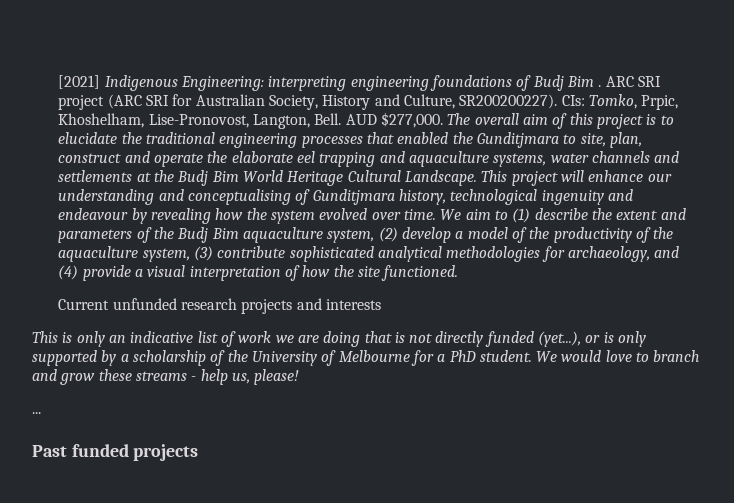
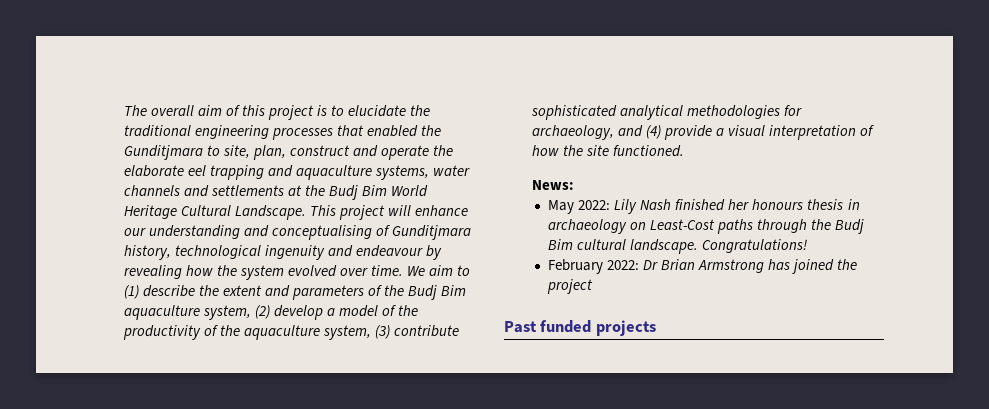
- [2021] Indigenous Engineering: interpreting engineering foundations of Budj Bim . ARC SRI project (ARC SRI for Australian Society, History and Culture, SR200200227). CIs: Tomko, Prpic, Khoshelham, Lise-Pronovost, Langton, Bell. AUD $277,000.
- Current unfunded research projects and interests
- This is only an indicative list of work we are doing that is not directly funded (yet...), or is only supported by a scholarship of the University of Melbourne for a PhD student. We would love to branch and grow these streams - help us, please!
- ...
+ News:
+ May 2022: Lily Nash finished her honours thesis in archaeology on Least-Cost paths through the Budj Bim cultural landscape. Congratulations!
+ February 2022: Dr Brian Armstrong has joined the project

